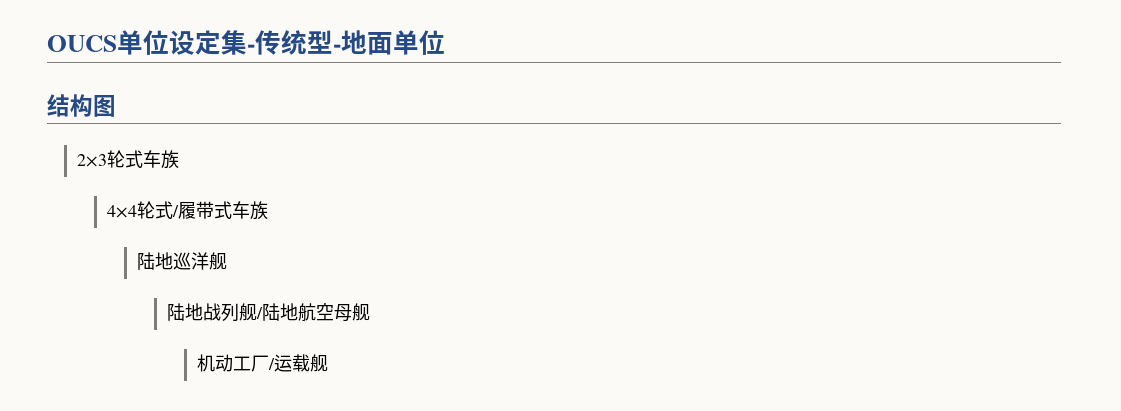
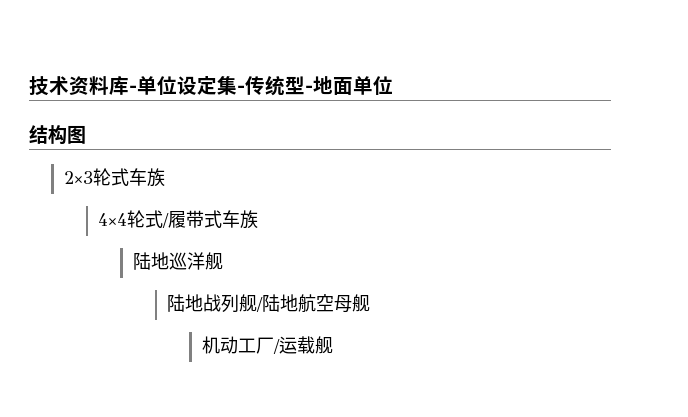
- OUCS单位设定集-传统型-地面单位
+ 技术资料库-单位设定集-传统型-地面单位

